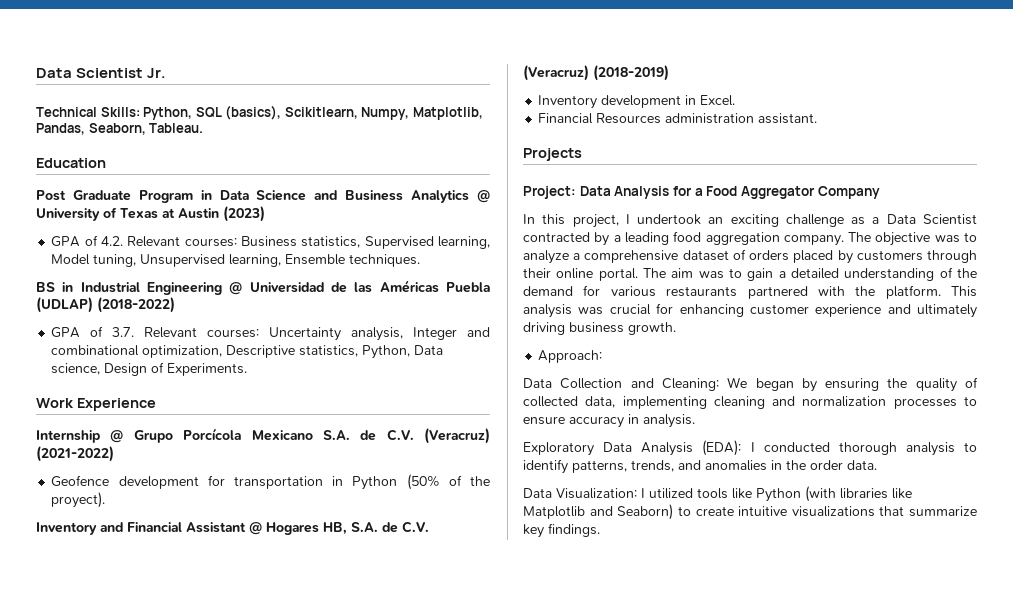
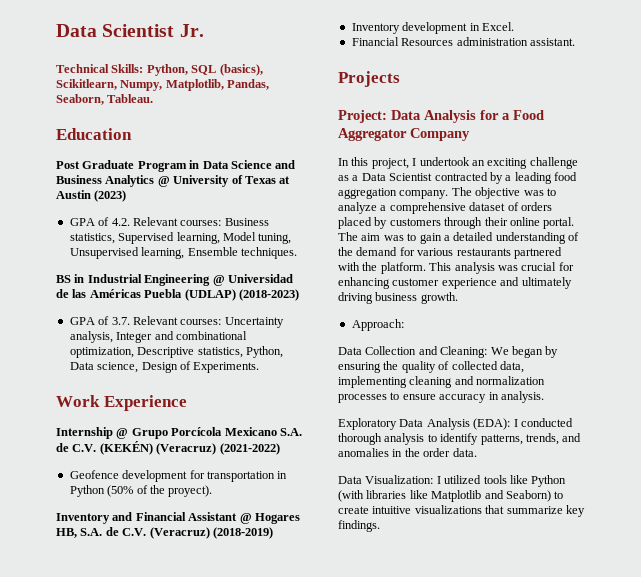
- BS in Industrial Engineering @ Universidad de las Américas Puebla (UDLAP) (2018-2022)
+ BS in Industrial Engineering @ Universidad de las Américas Puebla (UDLAP) (2018-2023)
- Internship @ Grupo Porcícola Mexicano S.A. de C.V. (Veracruz) (2021-2022)
+ Internship @ Grupo Porcícola Mexicano S.A. de C.V. (KEKÉN) (Veracruz) (2021-2022)

